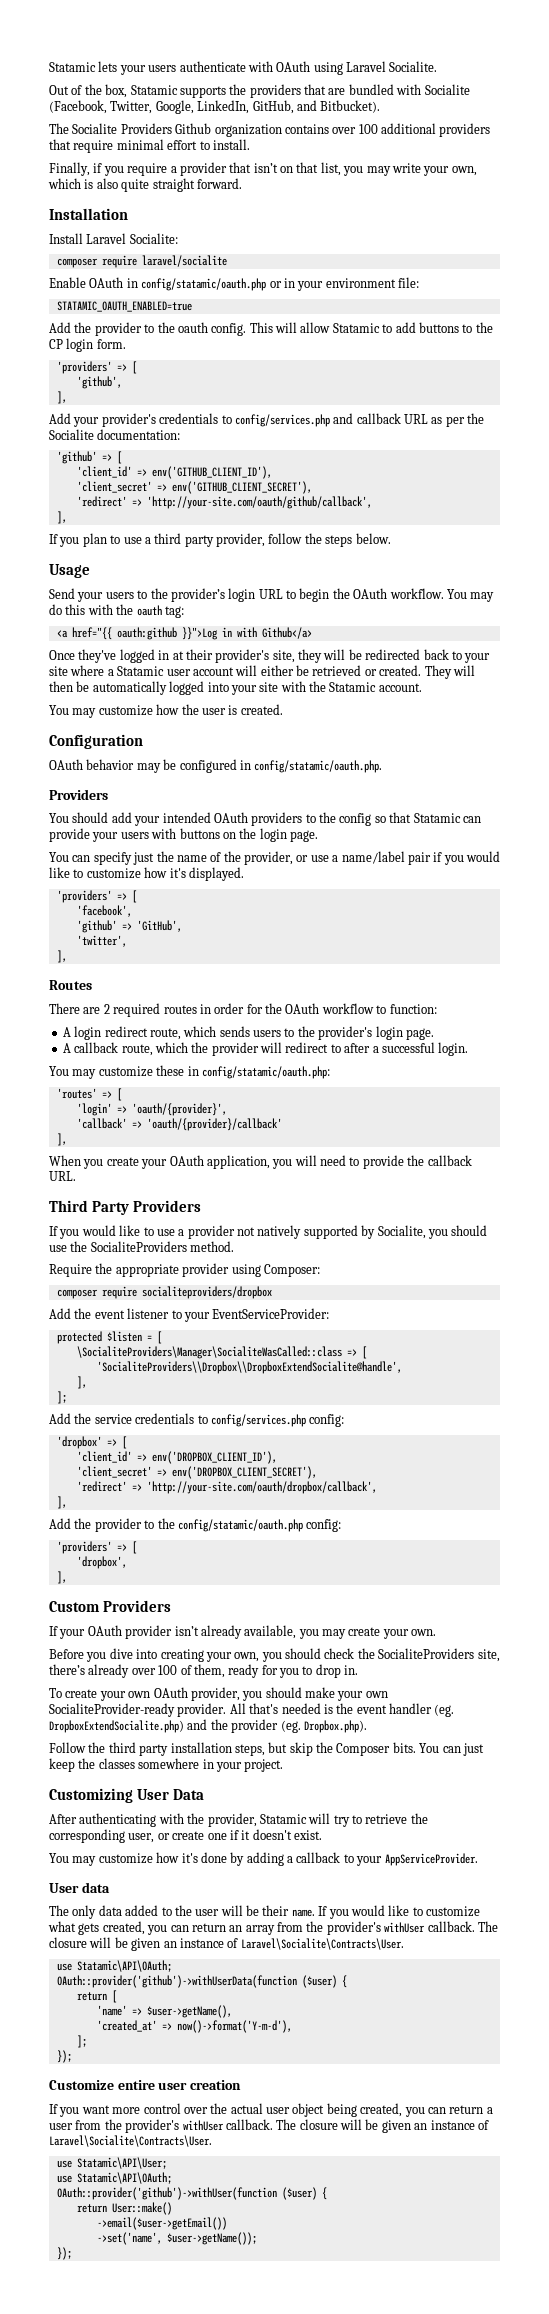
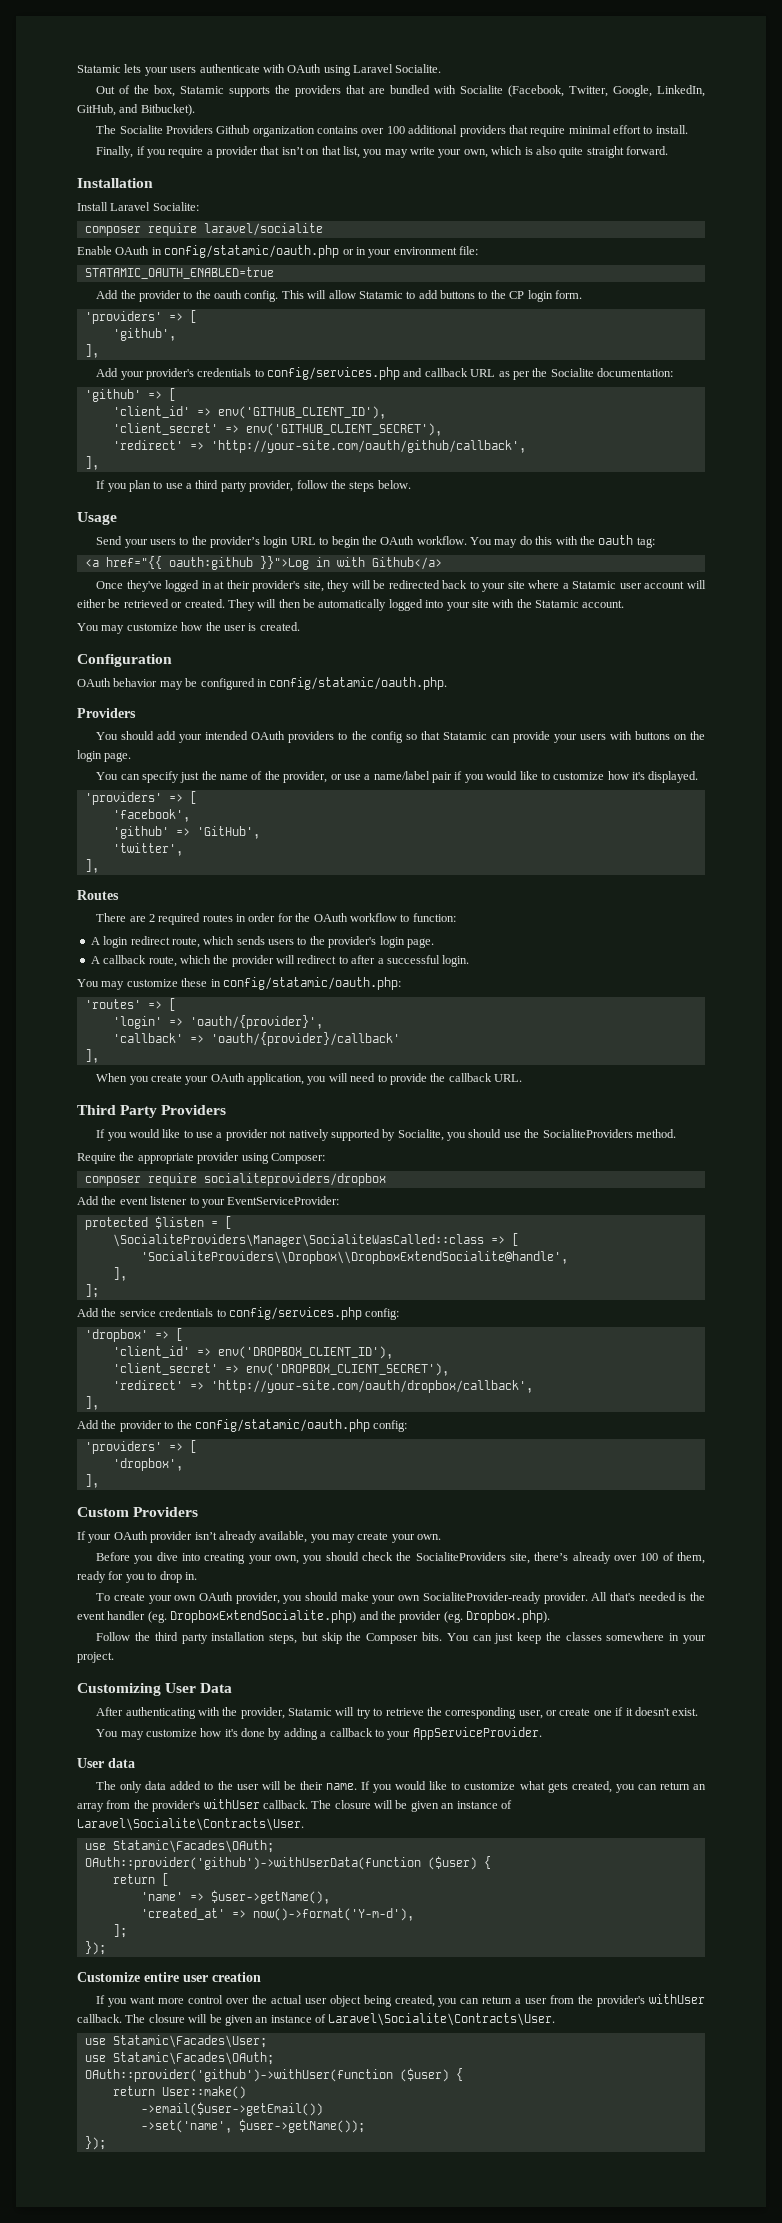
  If you would like to customize what gets created, you can return an array from the provider's withUser callback. The closure will be given an instance of Laravel\Socialite\Contracts\User.
- use Statamic\API\OAuth;
+ use Statamic\Facades\OAuth;
- use Statamic\API\User;
- use Statamic\API\OAuth;
+ use Statamic\Facades\User;
+ use Statamic\Facades\OAuth;

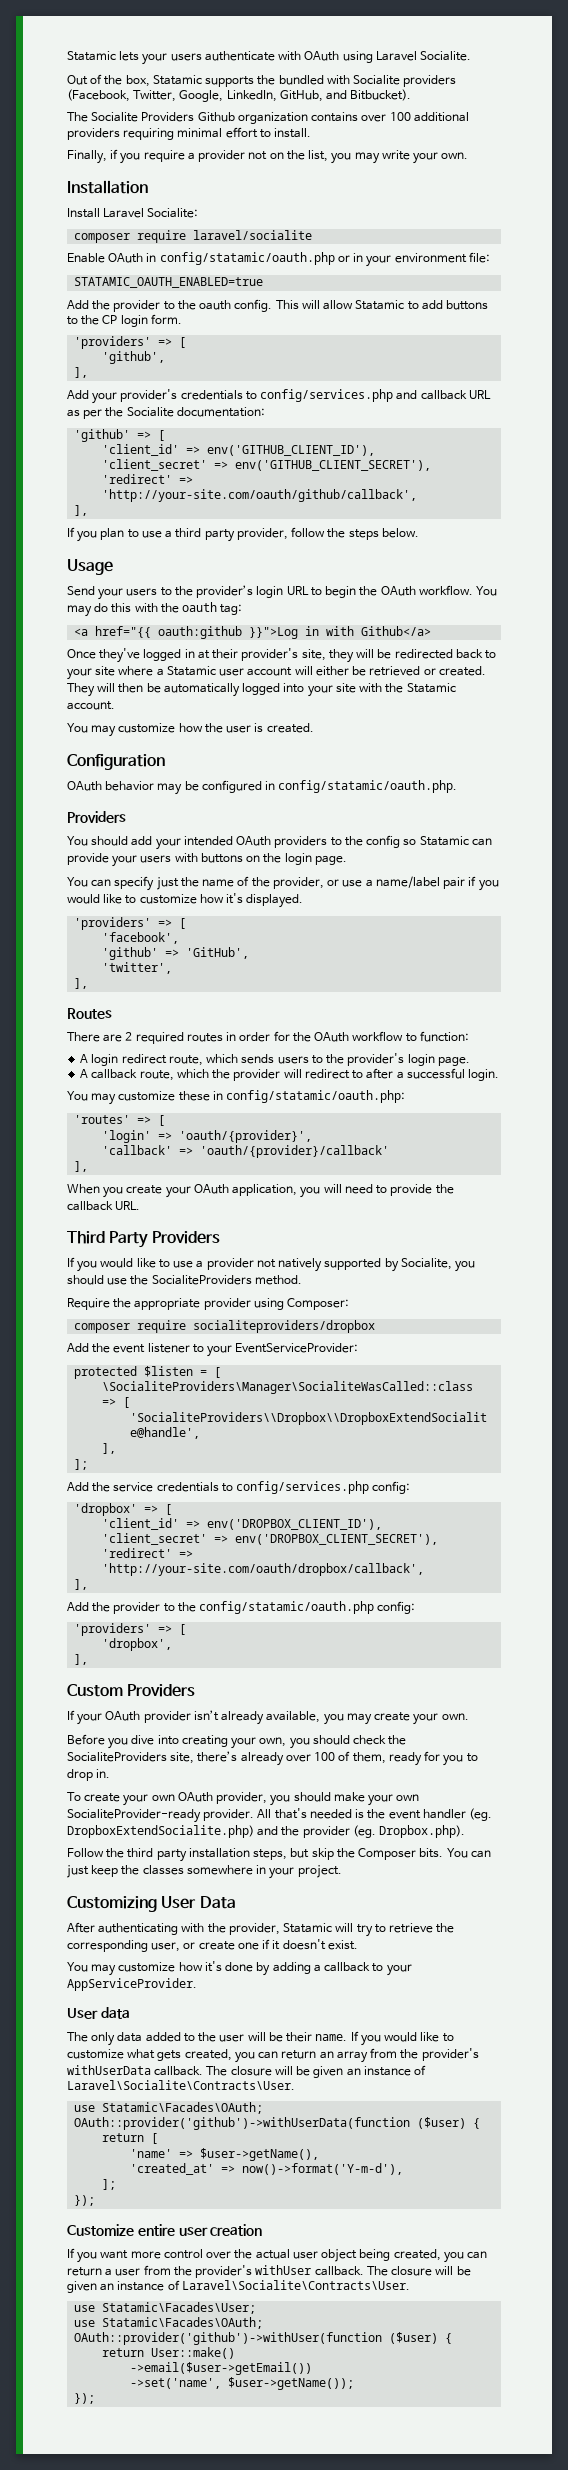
- Out of the box, Statamic supports the providers that are bundled with Socialite (Facebook, Twitter, Google, LinkedIn, GitHub, and Bitbucket).
+ Out of the box, Statamic supports the bundled with Socialite providers (Facebook, Twitter, Google, LinkedIn, GitHub, and Bitbucket).
- The Socialite Providers Github organization contains over 100 additional providers that require minimal effort to install.
+ The Socialite Providers Github organization contains over 100 additional providers requiring minimal effort to install.
- Finally, if you require a provider that isn’t on that list, you may write your own, which is also quite straight forward.
+ Finally, if you require a provider not on the list, you may write your own.
- You should add your intended OAuth providers to the config so that Statamic can provide your users with buttons on the login page.
+ You should add your intended OAuth providers to the config so Statamic can provide your users with buttons on the login page.
- If you would like to customize what gets created, you can return an array from the provider's withUser callback.
+ If you would like to customize what gets created, you can return an array from the provider's withUserData callback.

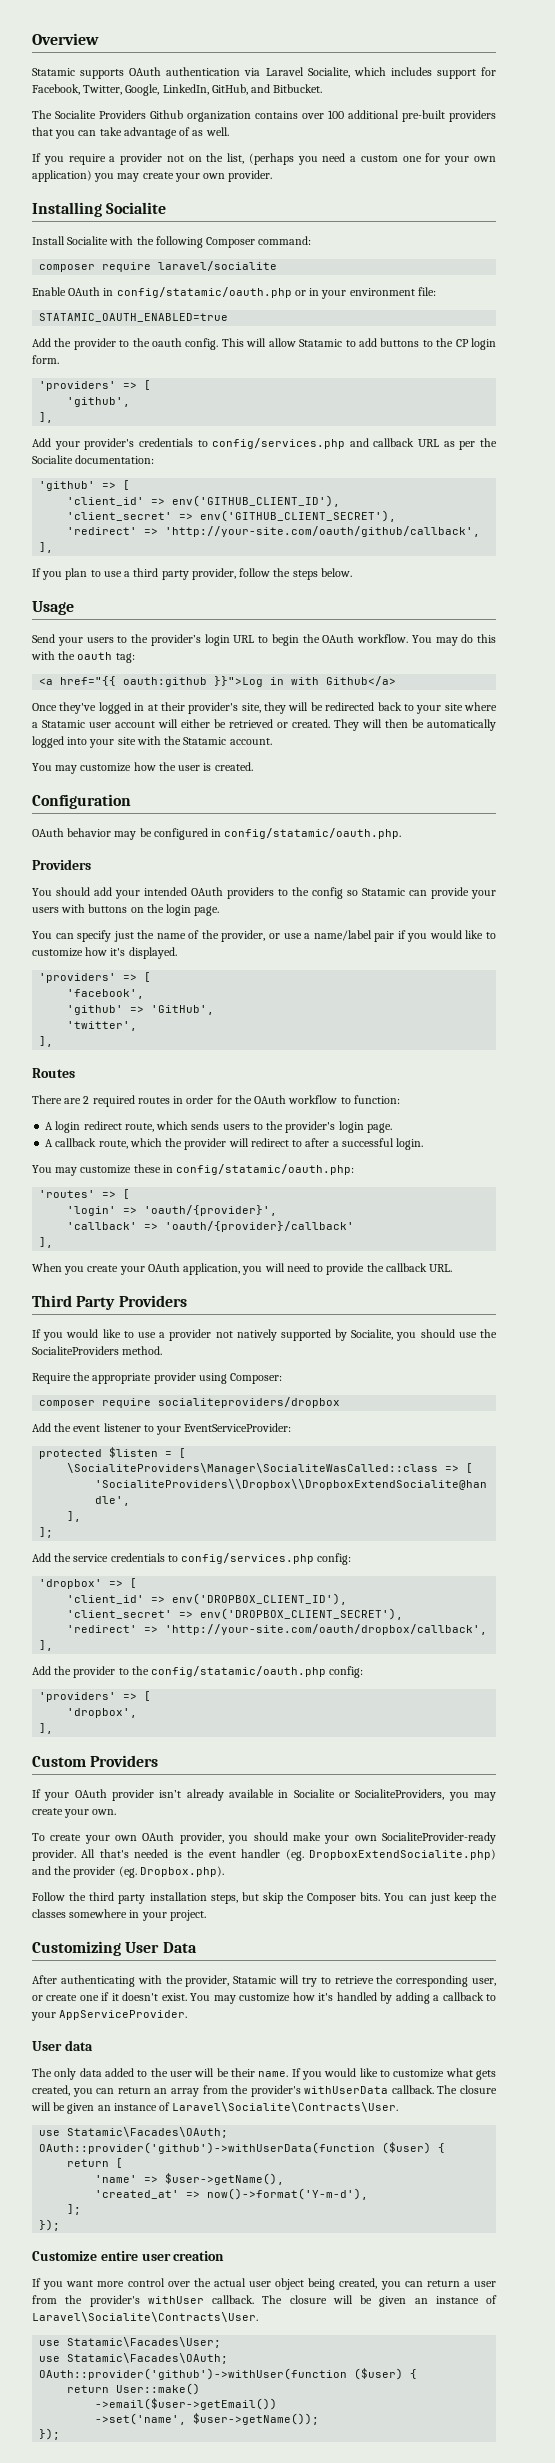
- Statamic lets your users authenticate with OAuth using Laravel Socialite.
- Out of the box, Statamic supports the bundled with Socialite providers (Facebook, Twitter, Google, LinkedIn, GitHub, and Bitbucket).
+ Overview
+ Statamic supports OAuth authentication via Laravel Socialite, which includes support for Facebook, Twitter, Google, LinkedIn, GitHub, and Bitbucket.
- The Socialite Providers Github organization contains over 100 additional providers requiring minimal effort to install.
- Finally, if you require a provider not on the list, you may write your own.
- Installation
- Install Laravel Socialite:
+ The Socialite Providers Github organization contains over 100 additional pre-built providers that you can take advantage of as well.
+ If you require a provider not on the list, (perhaps you need a custom one for your own application) you may create your own provider.
+ Installing Socialite
+ Install Socialite with the following Composer command:
- If your OAuth provider isn’t already available, you may create your own.
+ If your OAuth provider isn’t already available in Socialite or SocialiteProviders, you may create your own.
- Before you dive into creating your own, you should check the SocialiteProviders site, there’s already over 100 of them, ready for you to drop in.
- After authenticating with the provider, Statamic will try to retrieve the corresponding user, or create one if it doesn't exist.
- You may customize how it's done by adding a callback to your AppServiceProvider.
+ After authenticating with the provider, Statamic will try to retrieve the corresponding user, or create one if it doesn't exist. You may customize how it's handled by adding a callback to your AppServiceProvider.

